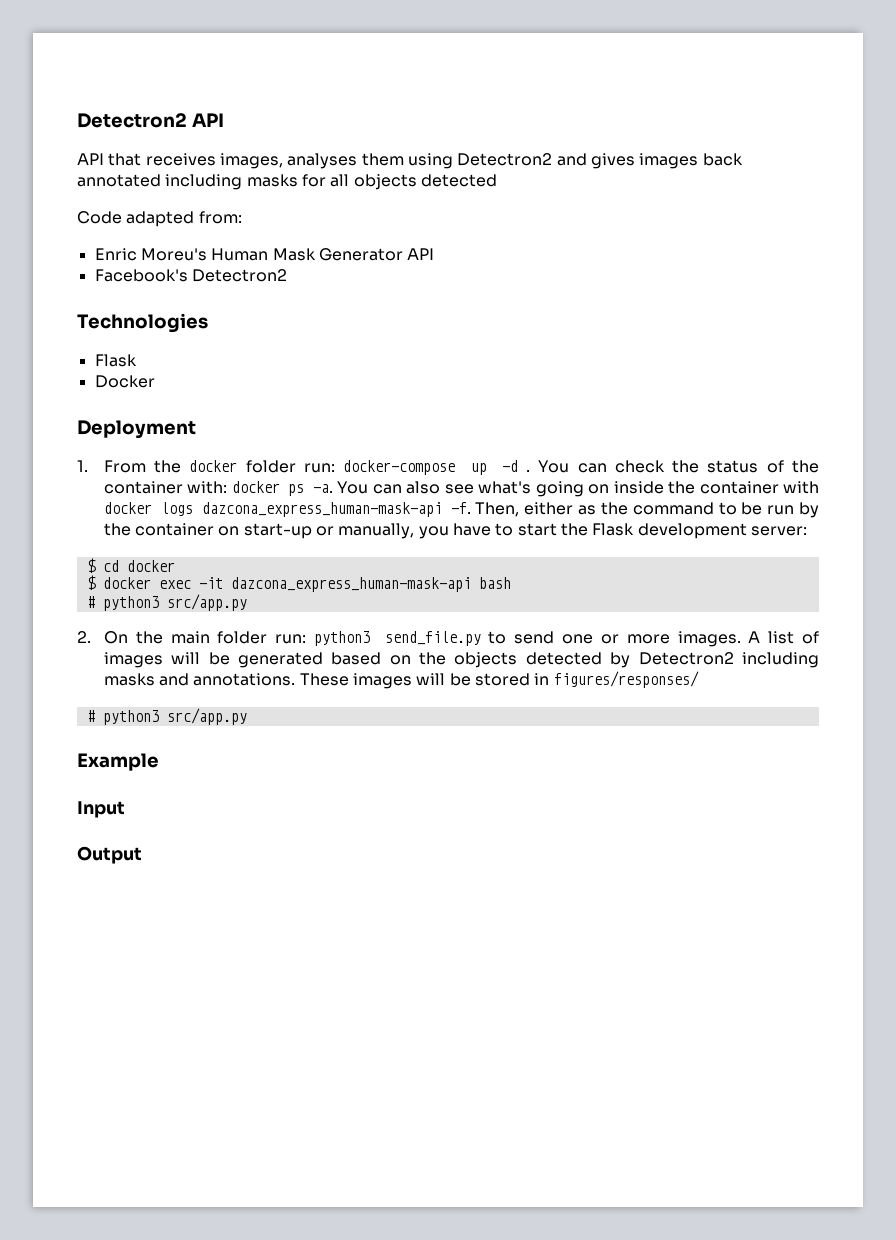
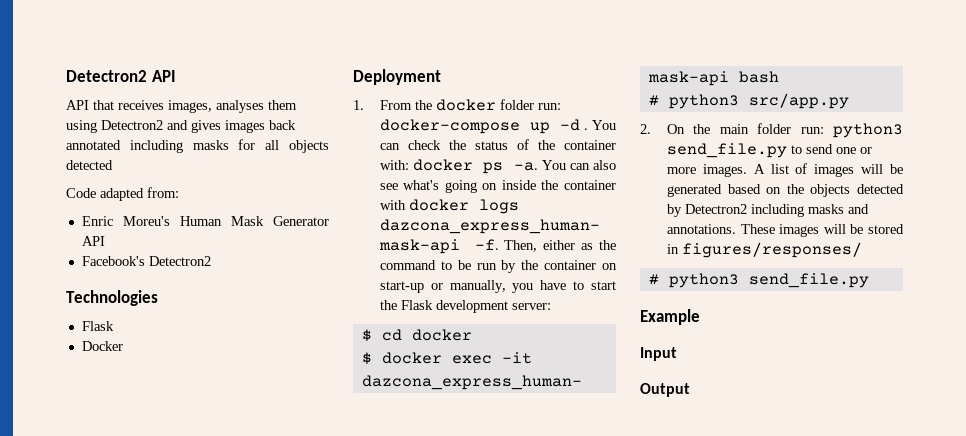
  These images will be stored in figures/responses/
- # python3 src/app.py
+ # python3 send_file.py

